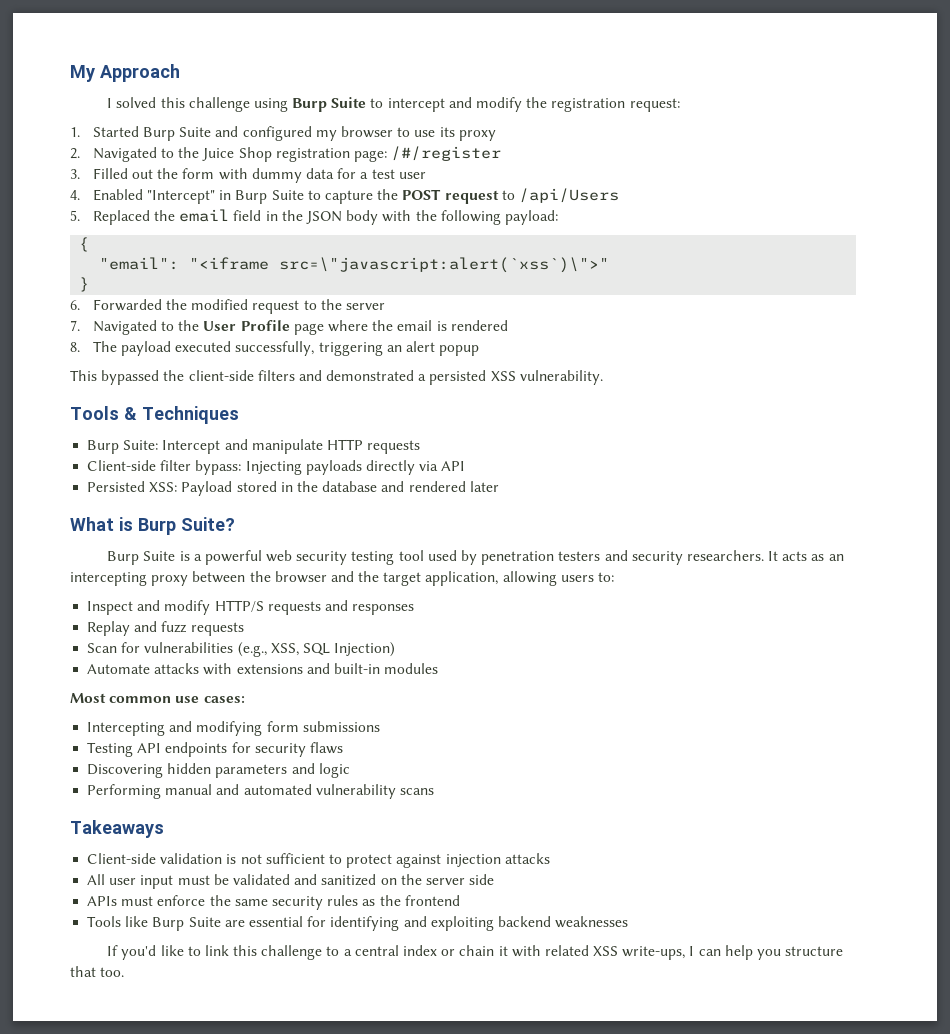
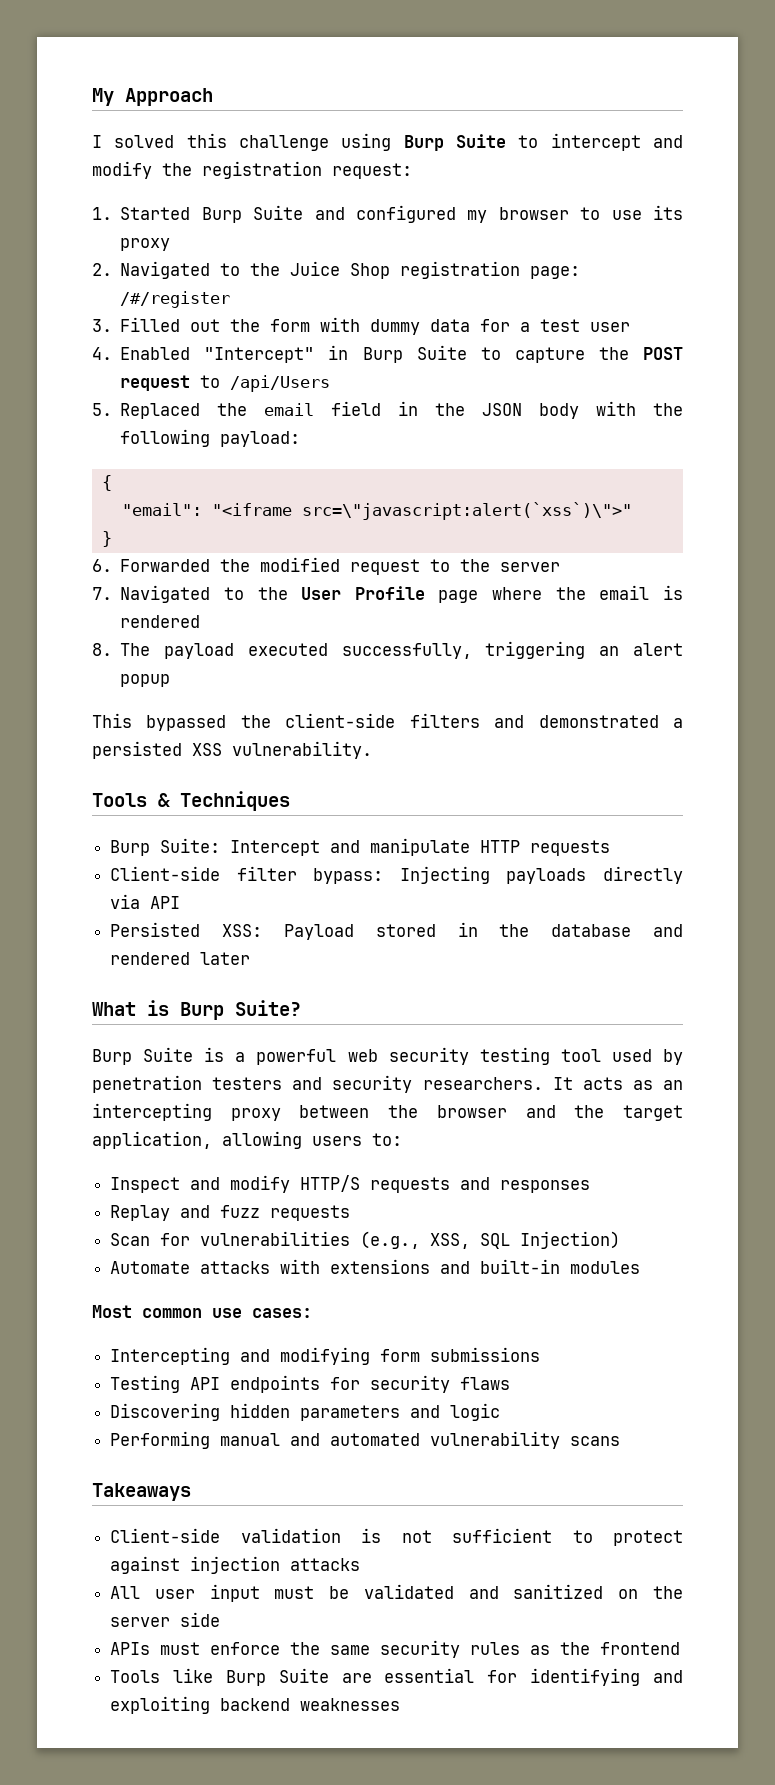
- If you'd like to link this challenge to a central index or chain it with related XSS write-ups, I can help you structure that too.

